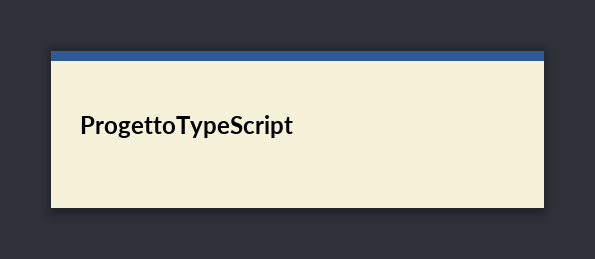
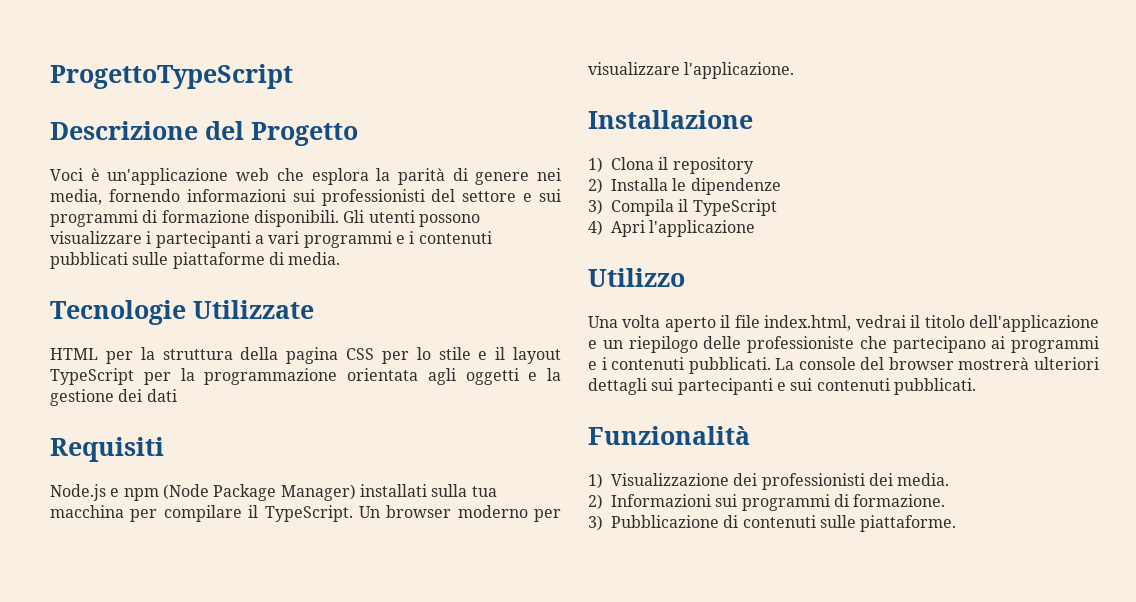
+ Descrizione del Progetto
+ Voci è un'applicazione web che esplora la parità di genere nei media, fornendo informazioni sui professionisti del settore e sui programmi di formazione disponibili. Gli utenti possono visualizzare i partecipanti a vari programmi e i contenuti pubblicati sulle piattaforme di media.
+ Tecnologie Utilizzate
+ HTML per la struttura della pagina CSS per lo stile e il layout TypeScript per la programmazione orientata agli oggetti e la gestione dei dati
+ Requisiti
+ Node.js e npm (Node Package Manager) installati sulla tua macchina per compilare il TypeScript. Un browser moderno per visualizzare l'applicazione.
+ Installazione
+ 1) Clona il repository
+ 2) Installa le dipendenze
+ 3) Compila il TypeScript
+ 4) Apri l'applicazione
+ Utilizzo
+ Una volta aperto il file index.html, vedrai il titolo dell'applicazione e un riepilogo delle professioniste che partecipano ai programmi e i contenuti pubblicati. La console del browser mostrerà ulteriori dettagli sui partecipanti e sui contenuti pubblicati.
+ Funzionalità
+ 1) Visualizzazione dei professionisti dei media.
+ 2) Informazioni sui programmi di formazione.
+ 3) Pubblicazione di contenuti sulle piattaforme.

